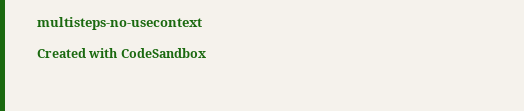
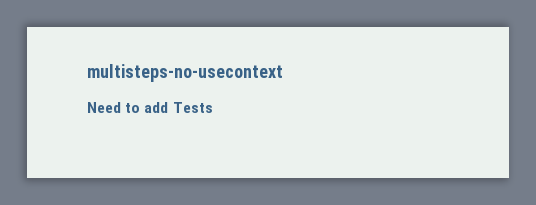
- Created with CodeSandbox
+ Need to add Tests

